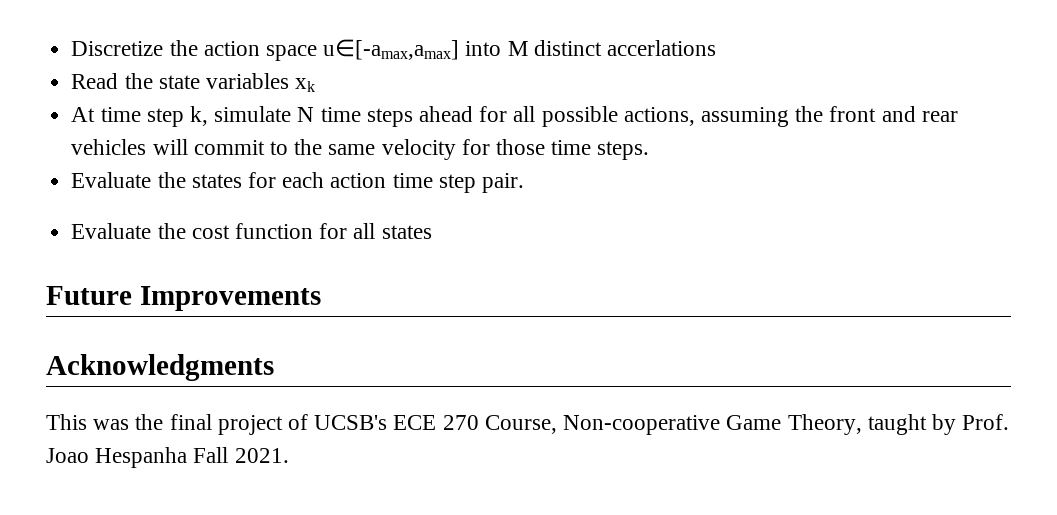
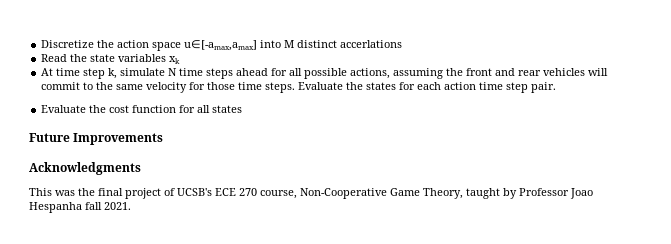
- At time step k, simulate N time steps ahead for all possible actions, assuming the front and rear vehicles will commit to the same velocity for those time steps.
- Evaluate the states for each action time step pair.
+ At time step k, simulate N time steps ahead for all possible actions, assuming the front and rear vehicles will commit to the same velocity for those time steps. Evaluate the states for each action time step pair.
- This was the final project of UCSB's ECE 270 Course, Non-cooperative Game Theory, taught by Prof. Joao Hespanha Fall 2021.
+ This was the final project of UCSB's ECE 270 course, Non-Cooperative Game Theory, taught by Professor Joao Hespanha fall 2021.

